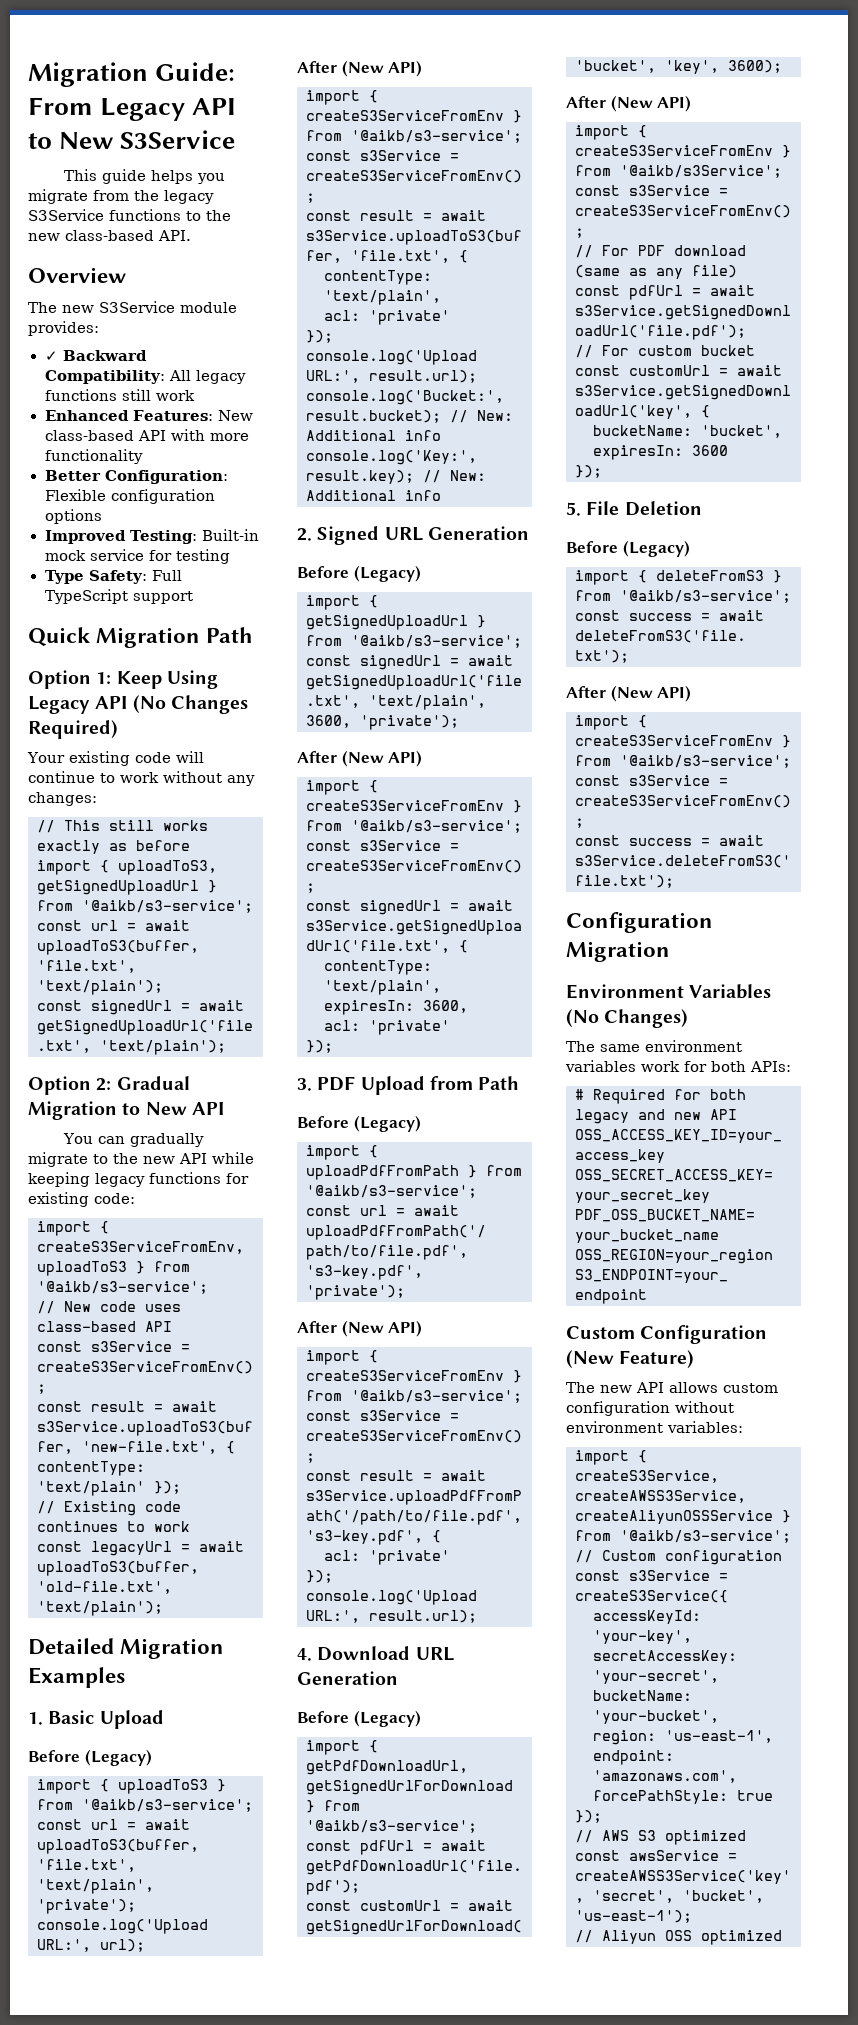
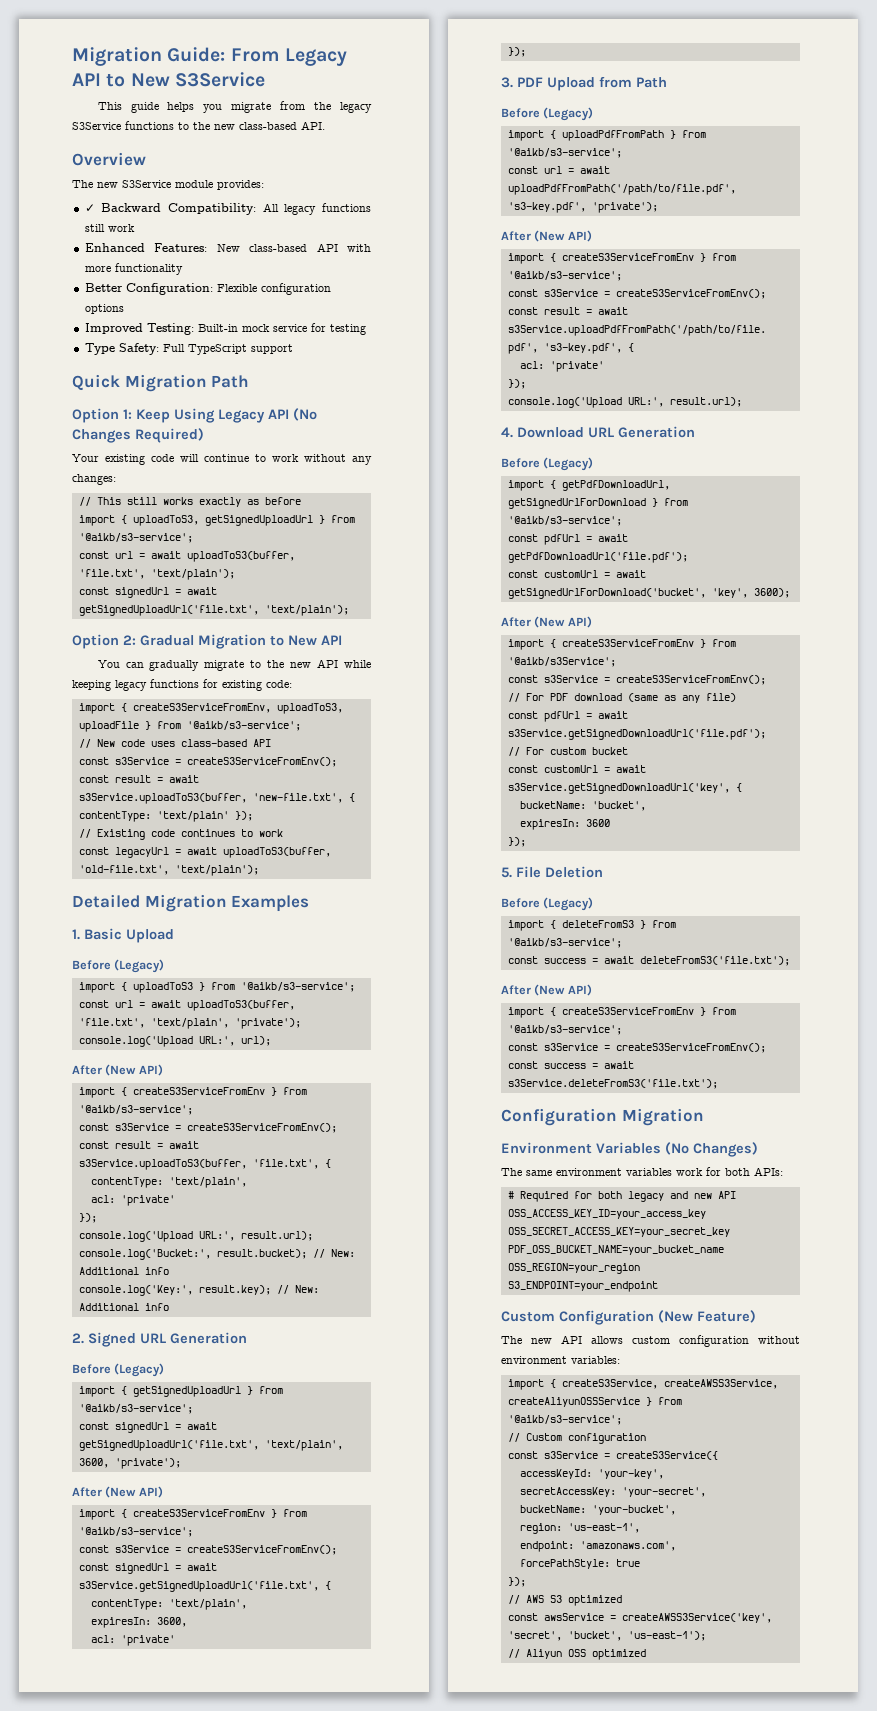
- import { createS3ServiceFromEnv, uploadToS3 } from '@aikb/s3-service';
+ import { createS3ServiceFromEnv, uploadToS3, uploadFile } from '@aikb/s3-service';

